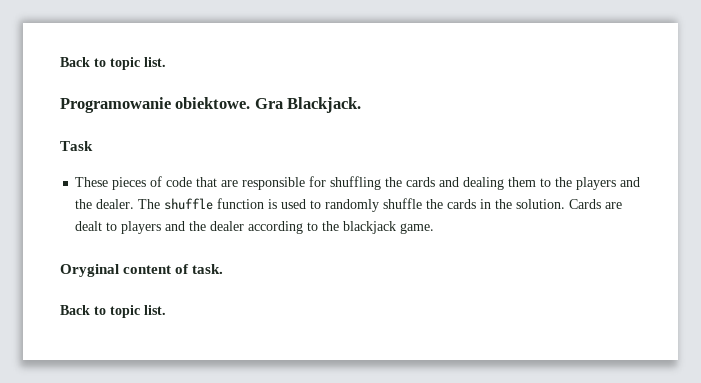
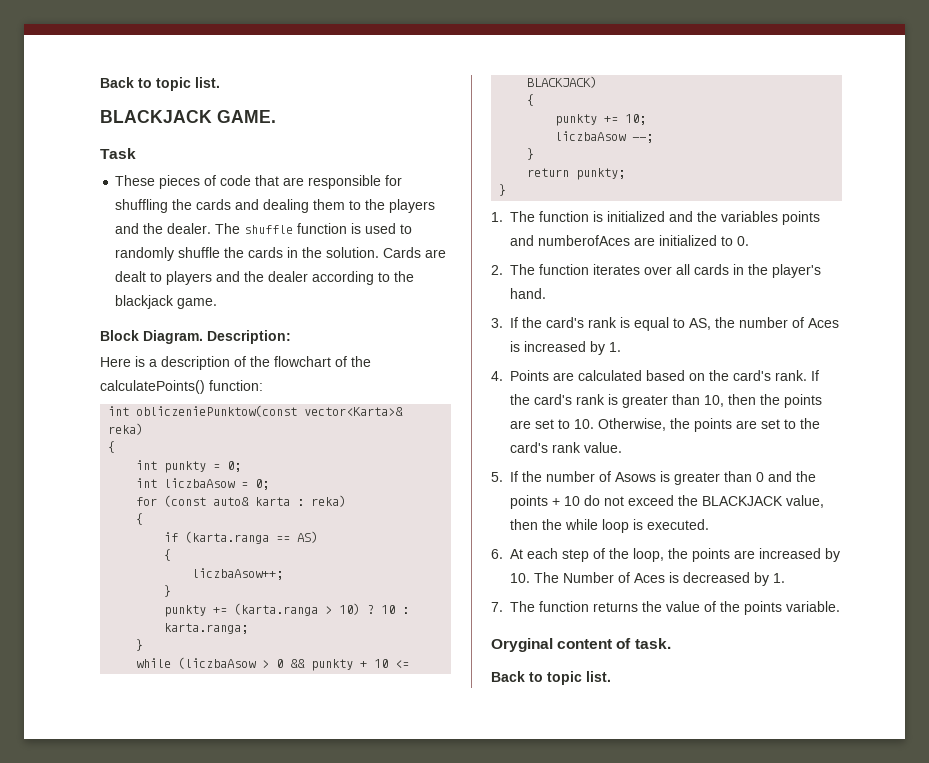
- Programowanie obiektowe. Gra Blackjack.
+ BLACKJACK GAME.
+ Block Diagram. Description:
+ Here is a description of the flowchart of the calculatePoints() function:
+ int obliczeniePunktow(const vector<Karta>& reka)
+ {
+ int punkty = 0;
+ int liczbaAsow = 0;
+ for (const auto& karta : reka)
+ {
+ if (karta.ranga == AS)
+ {
+ liczbaAsow++;
+ }
+ punkty += (karta.ranga > 10) ? 10 : karta.ranga;
+ }
+ while (liczbaAsow > 0 && punkty + 10 <= BLACKJACK)
+ {
+ punkty += 10;
+ liczbaAsow --;
+ }
+ return punkty;
+ }
+ 1. The function is initialized and the variables points and numberofAces are initialized to 0.
+ 2. The function iterates over all cards in the player's hand.
+ 3. If the card's rank is equal to AS, the number of Aces is increased by 1.
+ 4. Points are calculated based on the card's rank. If the card's rank is greater than 10, then the points are set to 10. Otherwise, the points are set to the card's rank value.
+ 5. If the number of Asows is greater than 0 and the points + 10 do not exceed the BLACKJACK value, then the while loop is executed.
+ 6. At each step of the loop, the points are increased by 10. The Number of Aces is decreased by 1.
+ 7. The function returns the value of the points variable.

